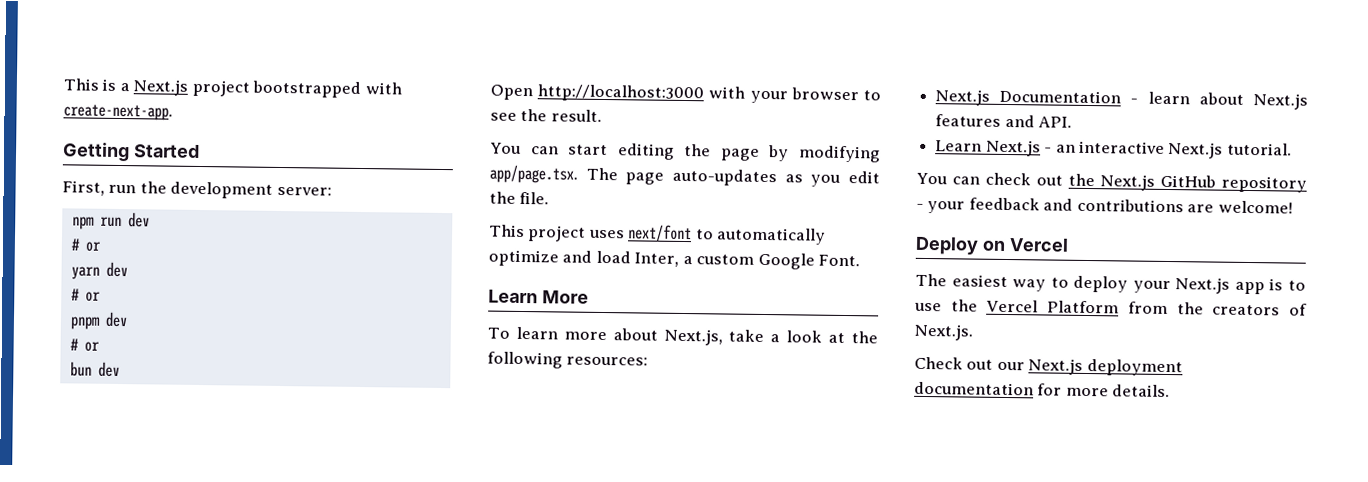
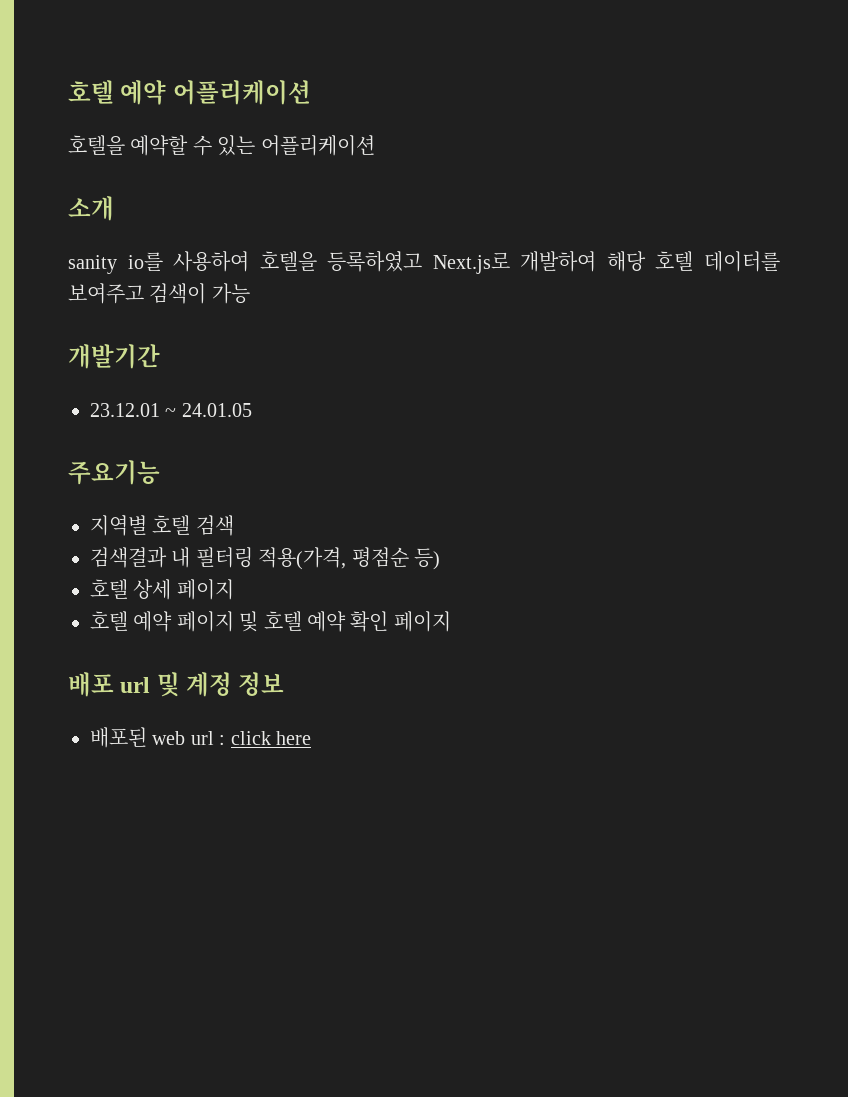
- This is a Next.js project bootstrapped with create-next-app.
- Getting Started
- First, run the development server:
- npm run dev
- # or
- yarn dev
- # or
- pnpm dev
- # or
- bun dev
- Open http://localhost:3000 with your browser to see the result.
- You can start editing the page by modifying app/page.tsx. The page auto-updates as you edit the file.
- This project uses next/font to automatically optimize and load Inter, a custom Google Font.
- Learn More
- To learn more about Next.js, take a look at the following resources:
- Next.js Documentation - learn about Next.js features and API.
- Learn Next.js - an interactive Next.js tutorial.
- You can check out the Next.js GitHub repository - your feedback and contributions are welcome!
- Deploy on Vercel
- The easiest way to deploy your Next.js app is to use the Vercel Platform from the creators of Next.js.
- Check out our Next.js deployment documentation for more details.
+ 호텔 예약 어플리케이션
+ 호텔을 예약할 수 있는 어플리케이션
+ 소개
+ sanity io를 사용하여 호텔을 등록하였고 Next.js로 개발하여 해당 호텔 데이터를 보여주고 검색이 가능
+ 개발기간
+ 23.12.01 ~ 24.01.05
+ 주요기능
+ 지역별 호텔 검색
+ 검색결과 내 필터링 적용(가격, 평점순 등)
+ 호텔 상세 페이지
+ 호텔 예약 페이지 및 호텔 예약 확인 페이지
+ 배포 url 및 계정 정보
+ 배포된 web url : click here

